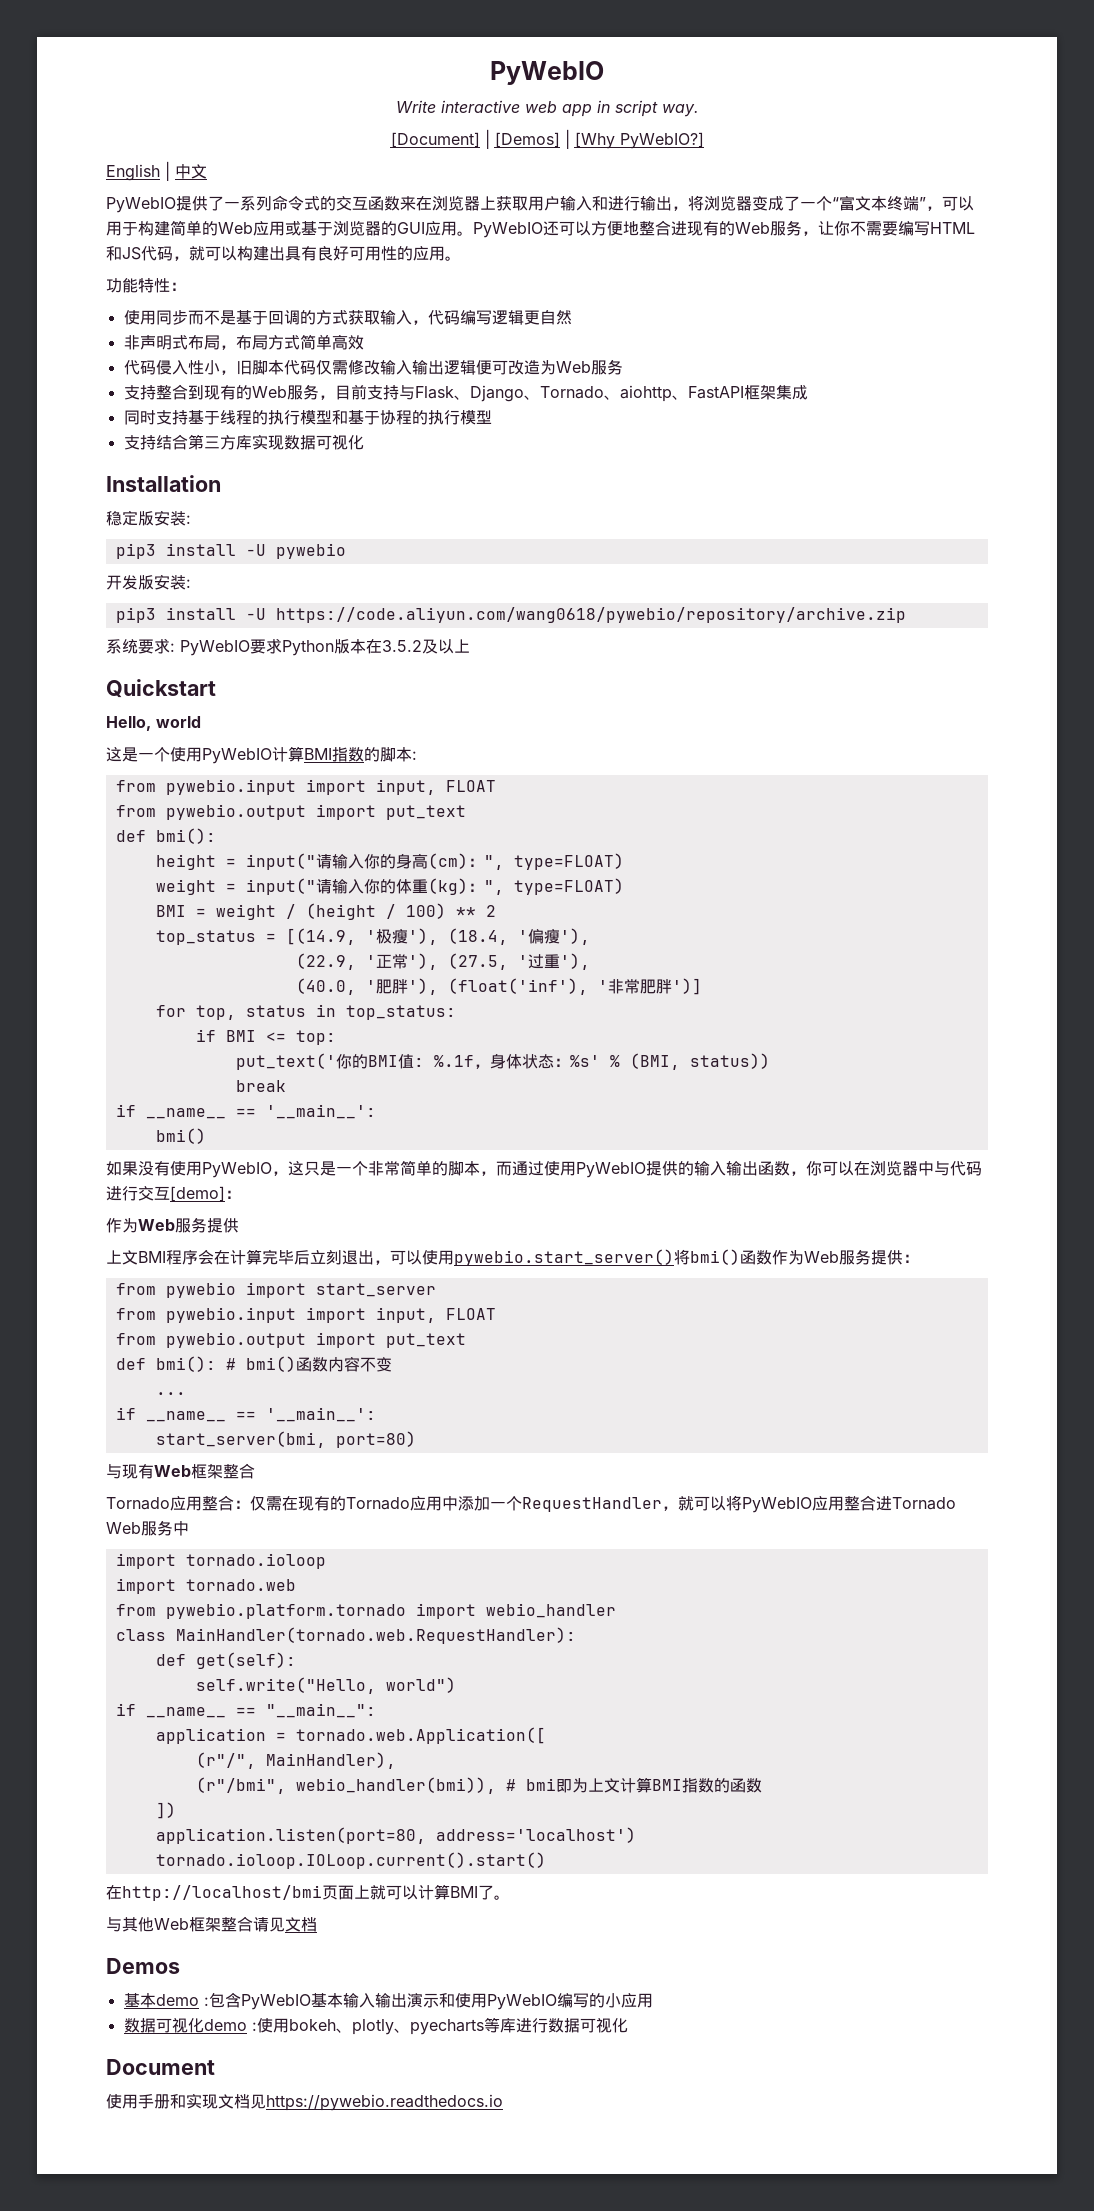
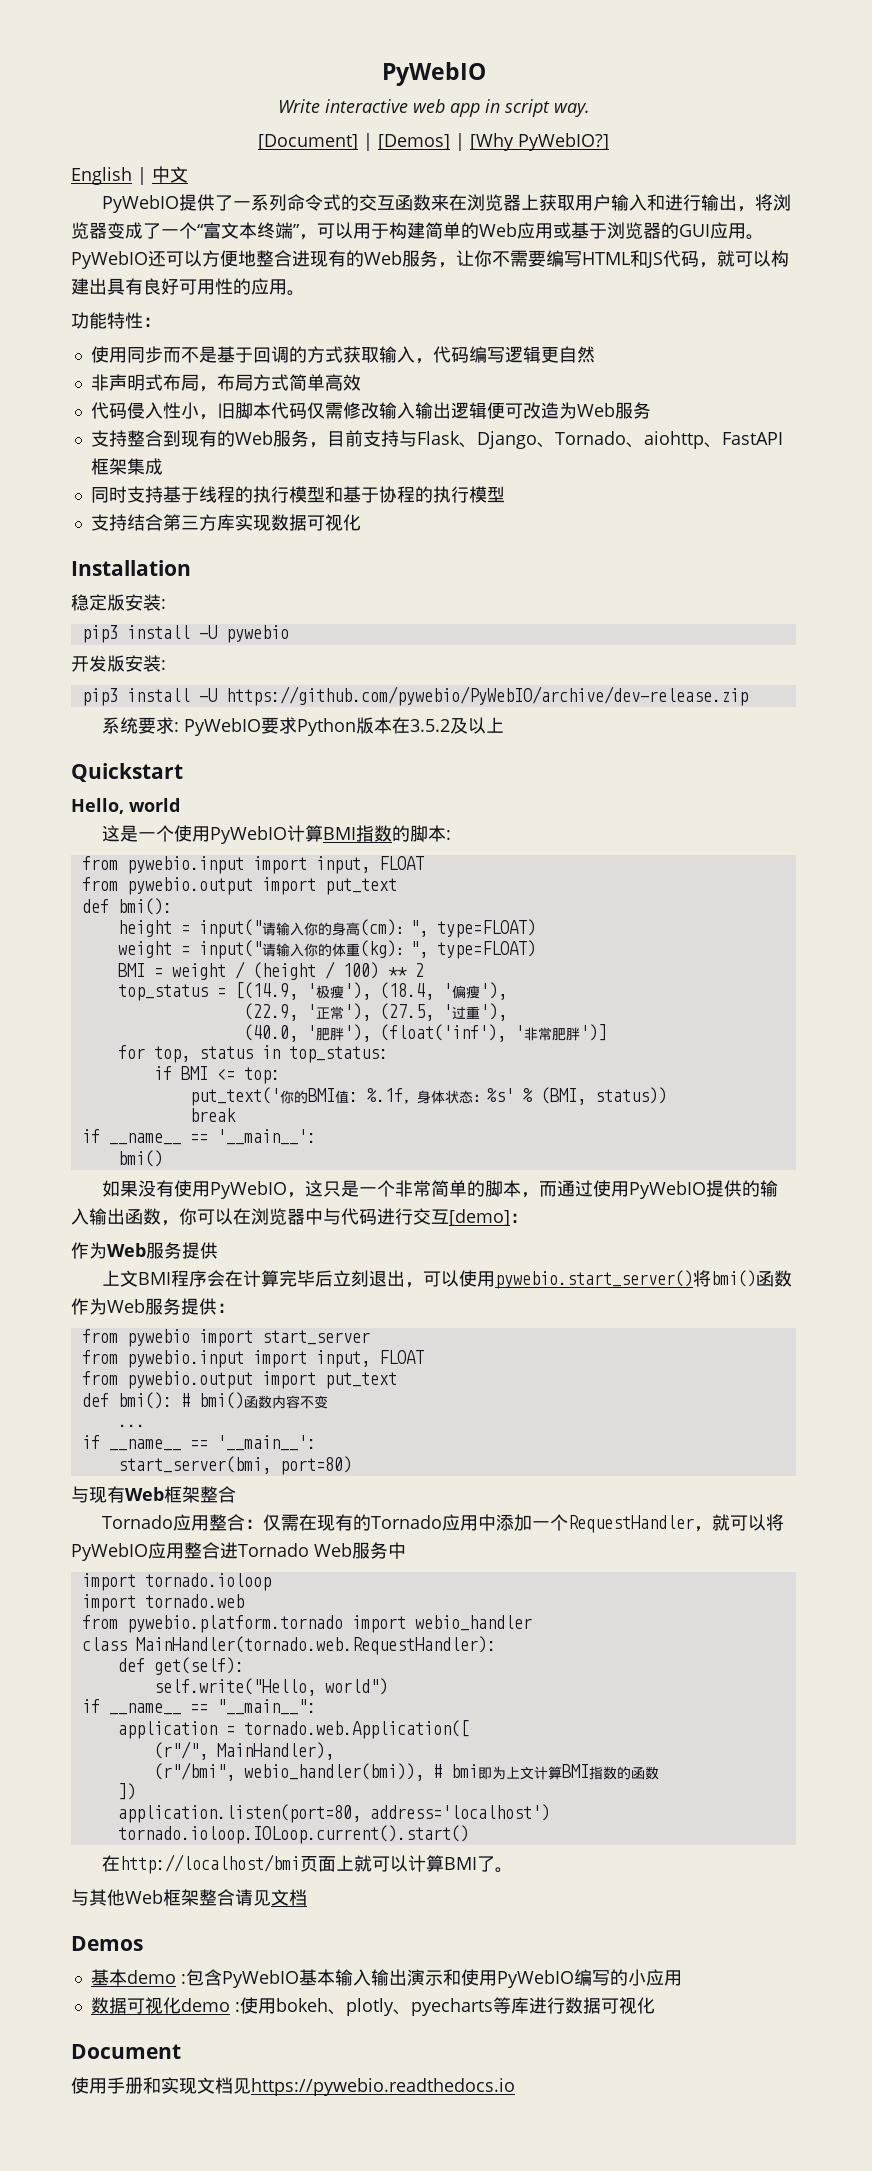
- pip3 install -U https://code.aliyun.com/wang0618/pywebio/repository/archive.zip
+ pip3 install -U https://github.com/pywebio/PyWebIO/archive/dev-release.zip

